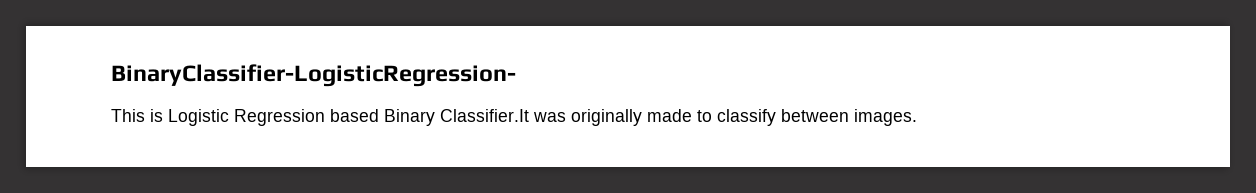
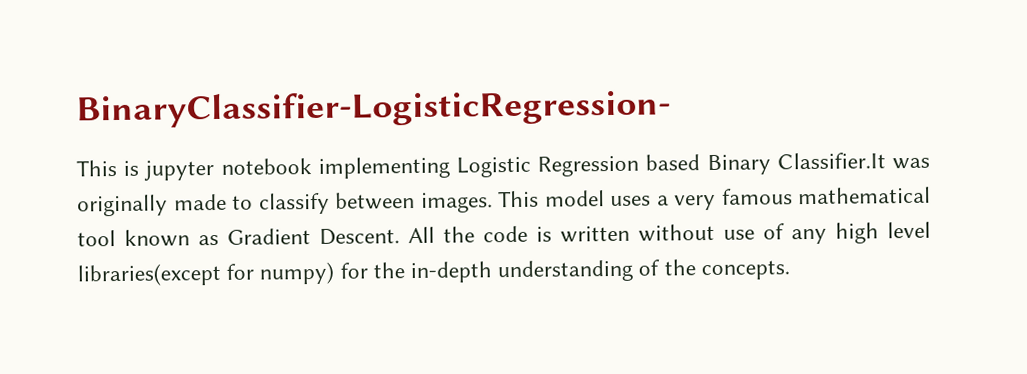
- This is Logistic Regression based Binary Classifier.It was originally made to classify between images.
+ This is jupyter notebook implementing Logistic Regression based Binary Classifier.It was originally made to classify between images.
+ This model uses a very famous mathematical tool known as Gradient Descent. All the code is written without use of any high level libraries(except for numpy) for the in-depth understanding of the concepts.

